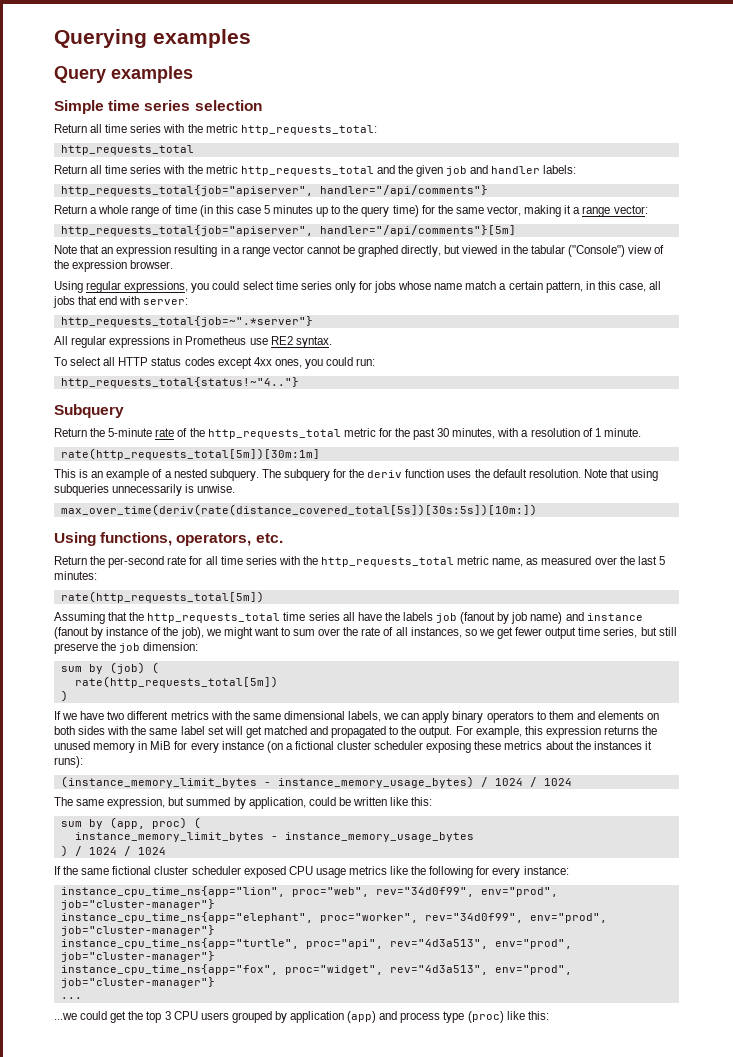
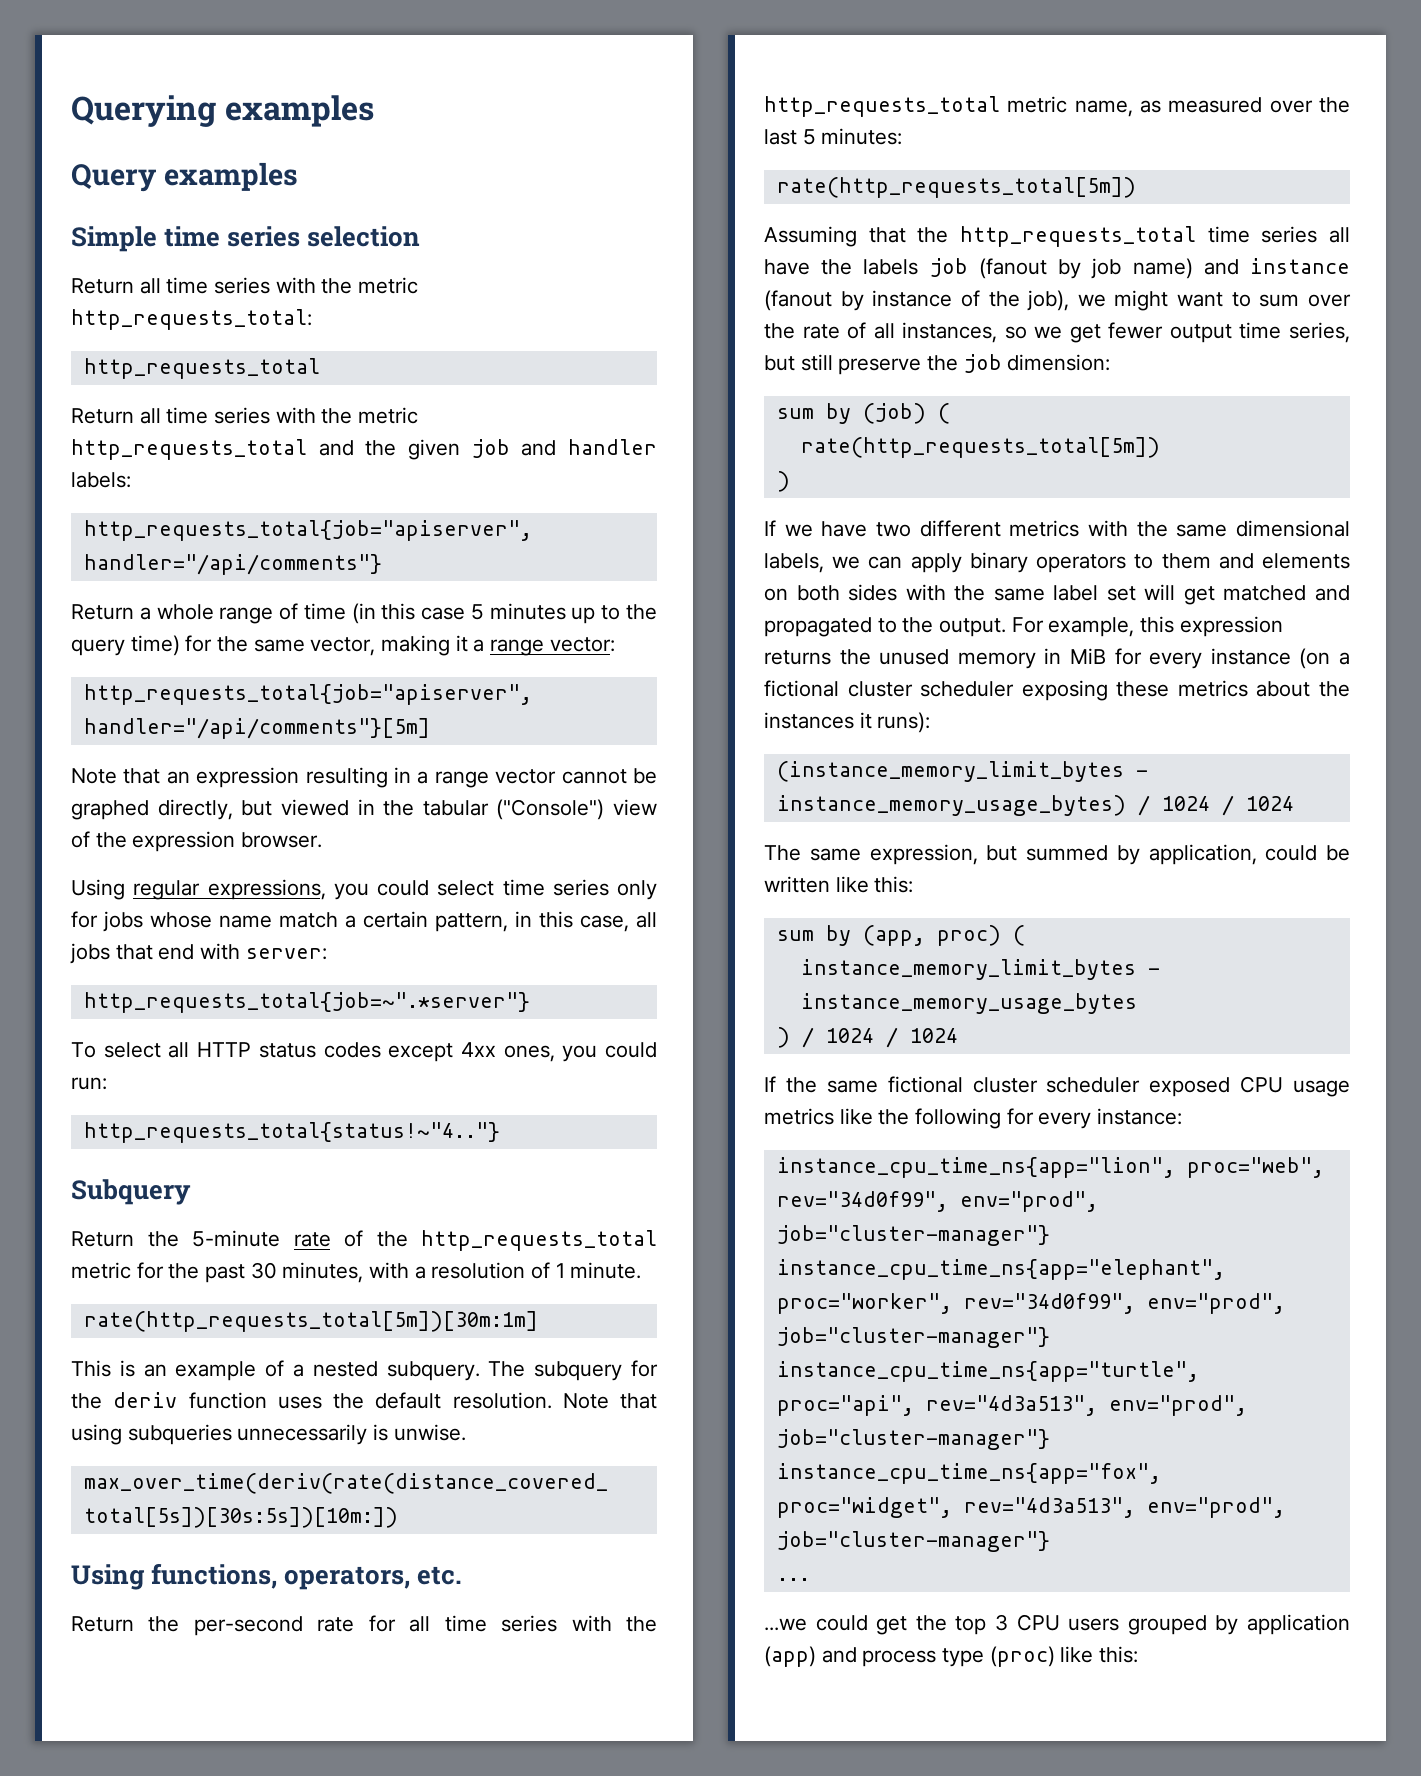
- All regular expressions in Prometheus use RE2 syntax.

